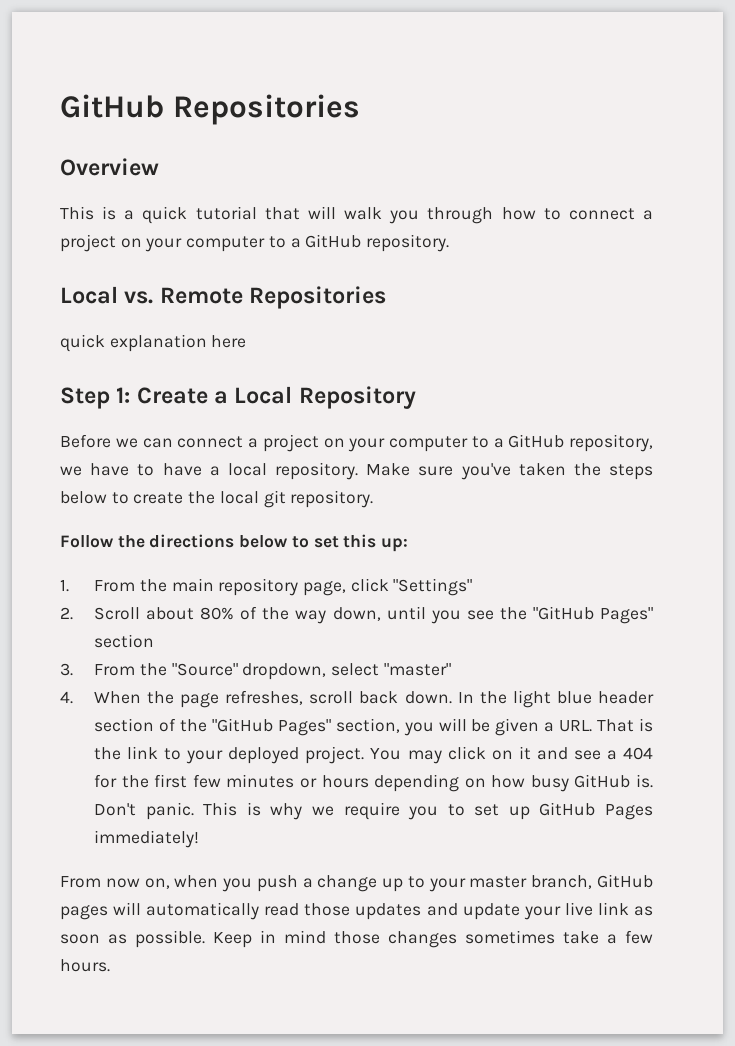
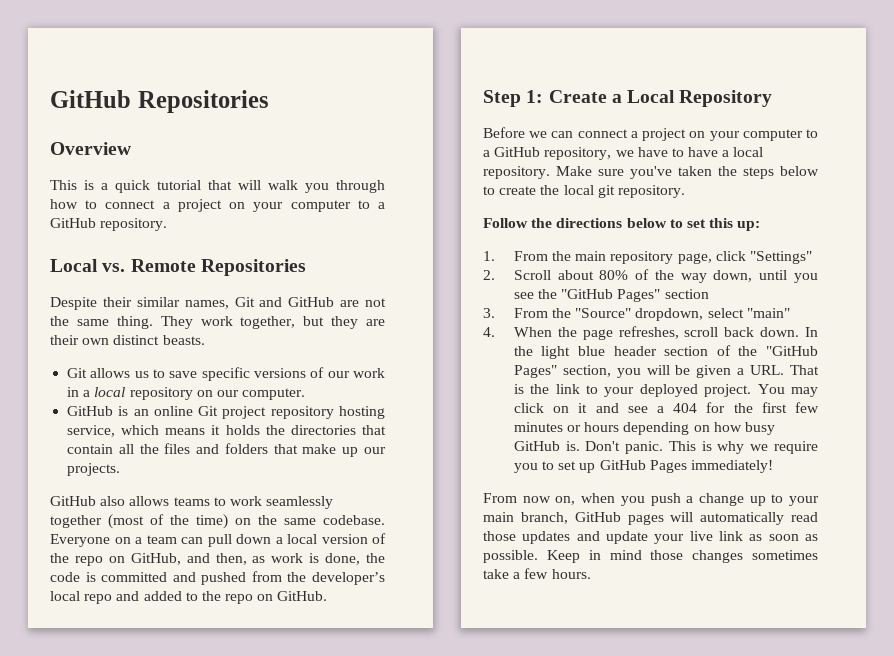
- quick explanation here
+ Despite their similar names, Git and GitHub are not the same thing. They work together, but they are their own distinct beasts.
+ Git allows us to save specific versions of our work in a local repository on our computer.
+ GitHub is an online Git project repository hosting service, which means it holds the directories that contain all the files and folders that make up our projects.
+ GitHub also allows teams to work seamlessly together (most of the time) on the same codebase. Everyone on a team can pull down a local version of the repo on GitHub, and then, as work is done, the code is committed and pushed from the developer’s local repo and added to the repo on GitHub.
- 3. From the "Source" dropdown, select "master"
+ 3. From the "Source" dropdown, select "main"
- From now on, when you push a change up to your master branch, GitHub pages will automatically read those updates and update your live link as soon as possible.
+ From now on, when you push a change up to your main branch, GitHub pages will automatically read those updates and update your live link as soon as possible.

